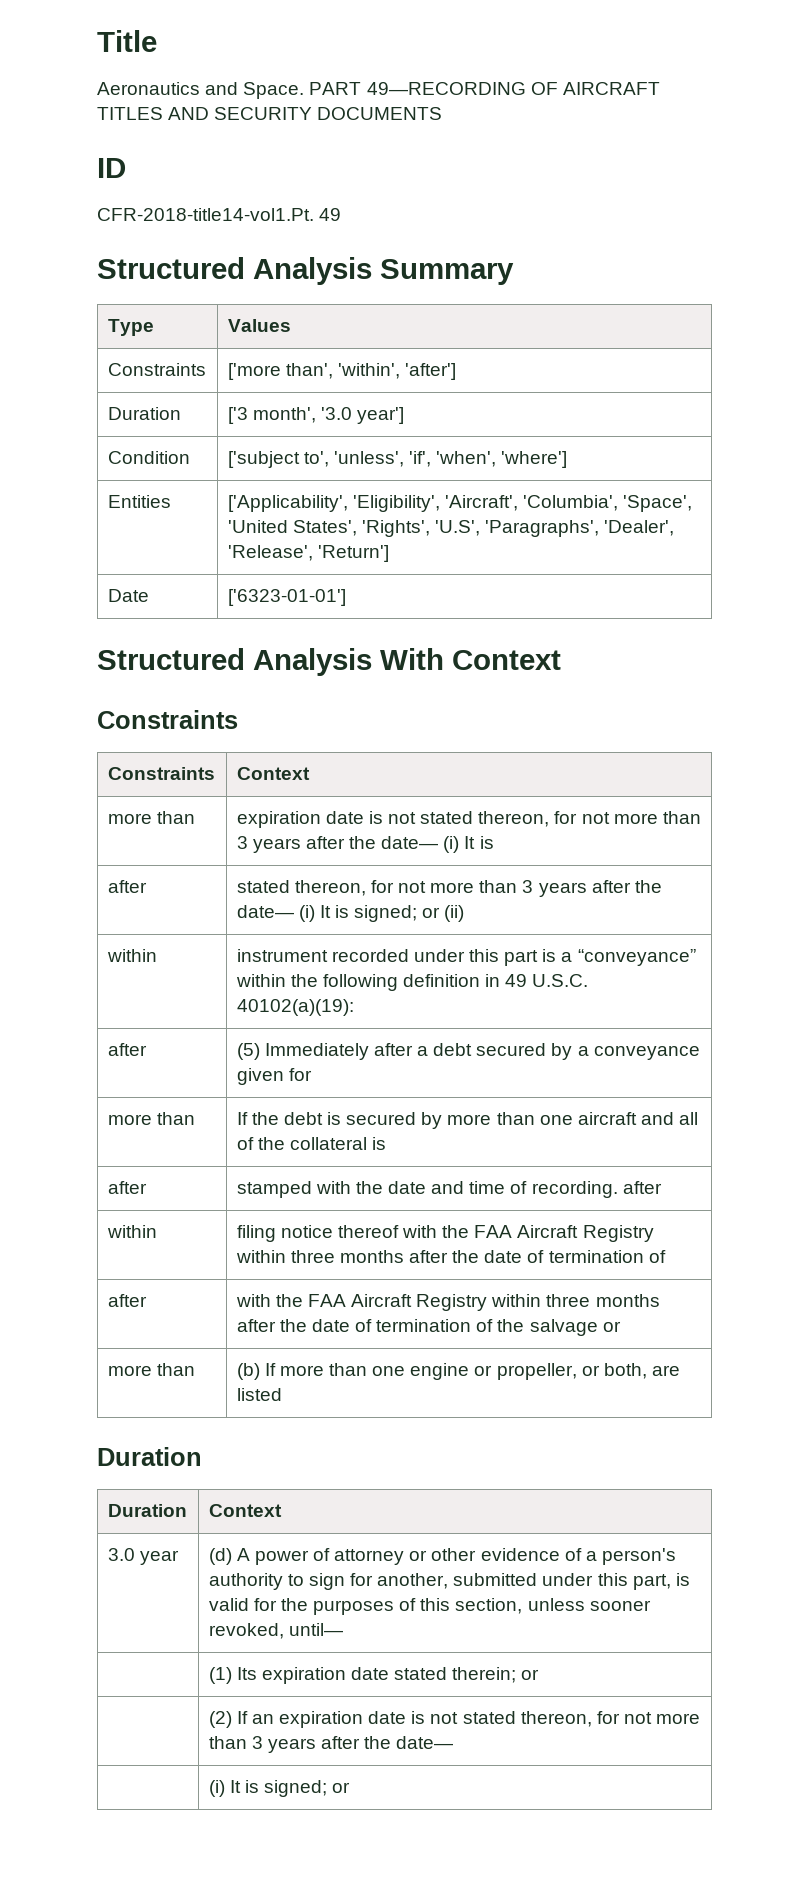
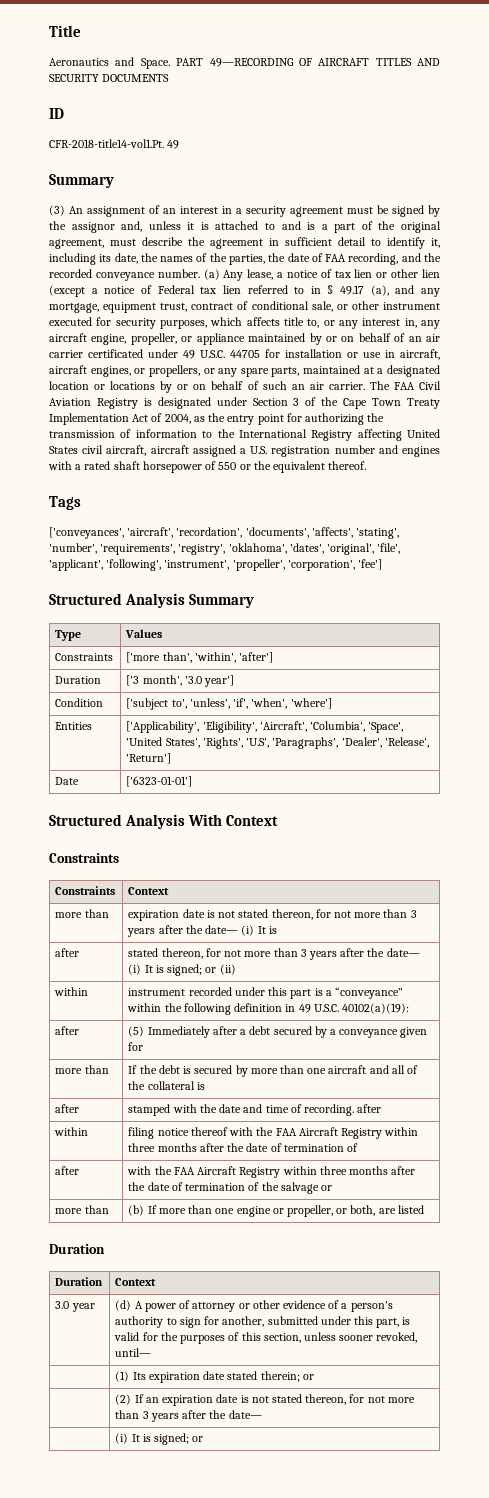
  CFR-2018-title14-vol1.Pt. 49
+ Summary
+ (3) An assignment of an interest in a security agreement must be signed by the assignor and, unless it is attached to and is a part of the original agreement, must describe the agreement in sufficient detail to identify it, including its date, the names of the parties, the date of FAA recording, and the recorded conveyance number. (a) Any lease, a notice of tax lien or other lien (except a notice of Federal tax lien referred to in § 49.17 (a), and any mortgage, equipment trust, contract of conditional sale, or other instrument executed for security purposes, which affects title to, or any interest in, any aircraft engine, propeller, or appliance maintained by or on behalf of an air carrier certificated under 49 U.S.C. 44705 for installation or use in aircraft, aircraft engines, or propellers, or any spare parts, maintained at a designated location or locations by or on behalf of such an air carrier. The FAA Civil Aviation Registry is designated under Section 3 of the Cape Town Treaty Implementation Act of 2004, as the entry point for authorizing the transmission of information to the International Registry affecting United States civil aircraft, aircraft assigned a U.S. registration number and engines with a rated shaft horsepower of 550 or the equivalent thereof.
+ Tags
+ ['conveyances', 'aircraft', 'recordation', 'documents', 'affects', 'stating', 'number', 'requirements', 'registry', 'oklahoma', 'dates', 'original', 'file', 'applicant', 'following', 'instrument', 'propeller', 'corporation', 'fee']

